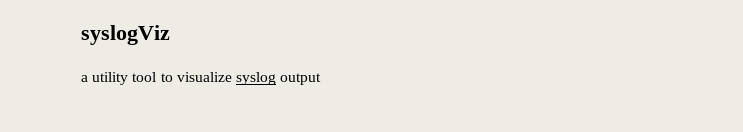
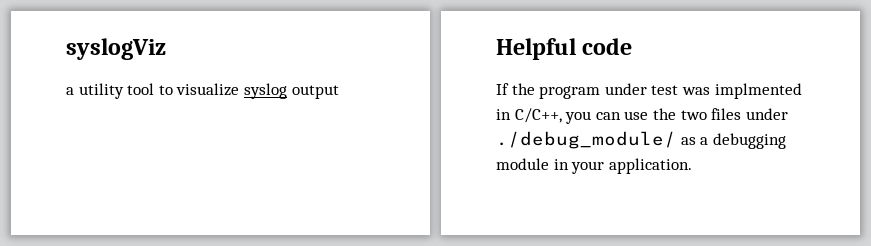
+ Helpful code
+ If the program under test was implmented in C/C++, you can use the two files under ./debug_module/ as a debugging module in your application.

